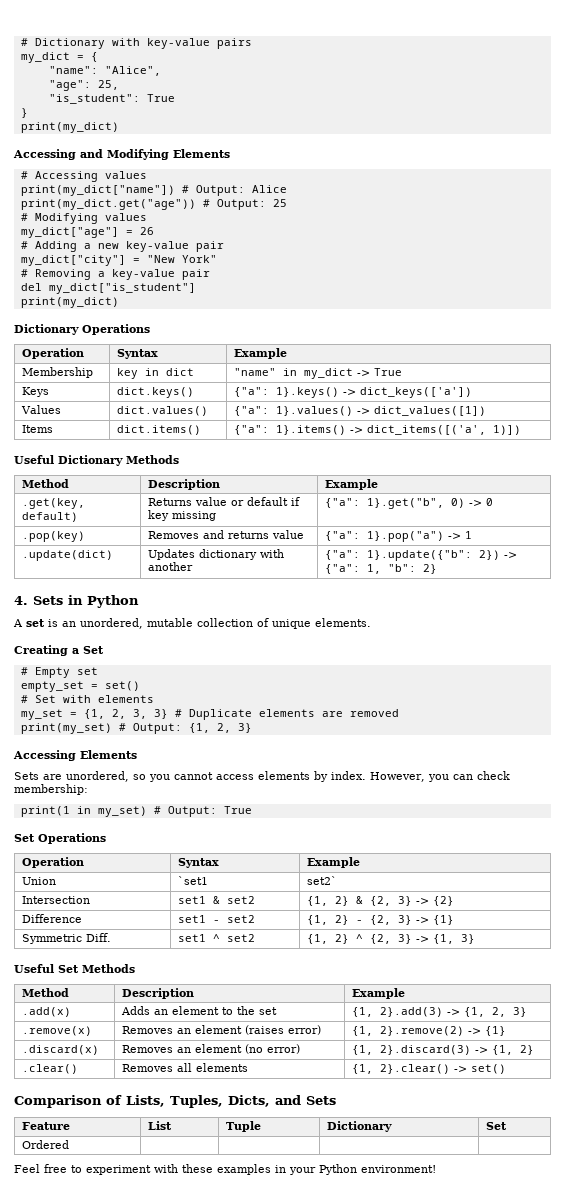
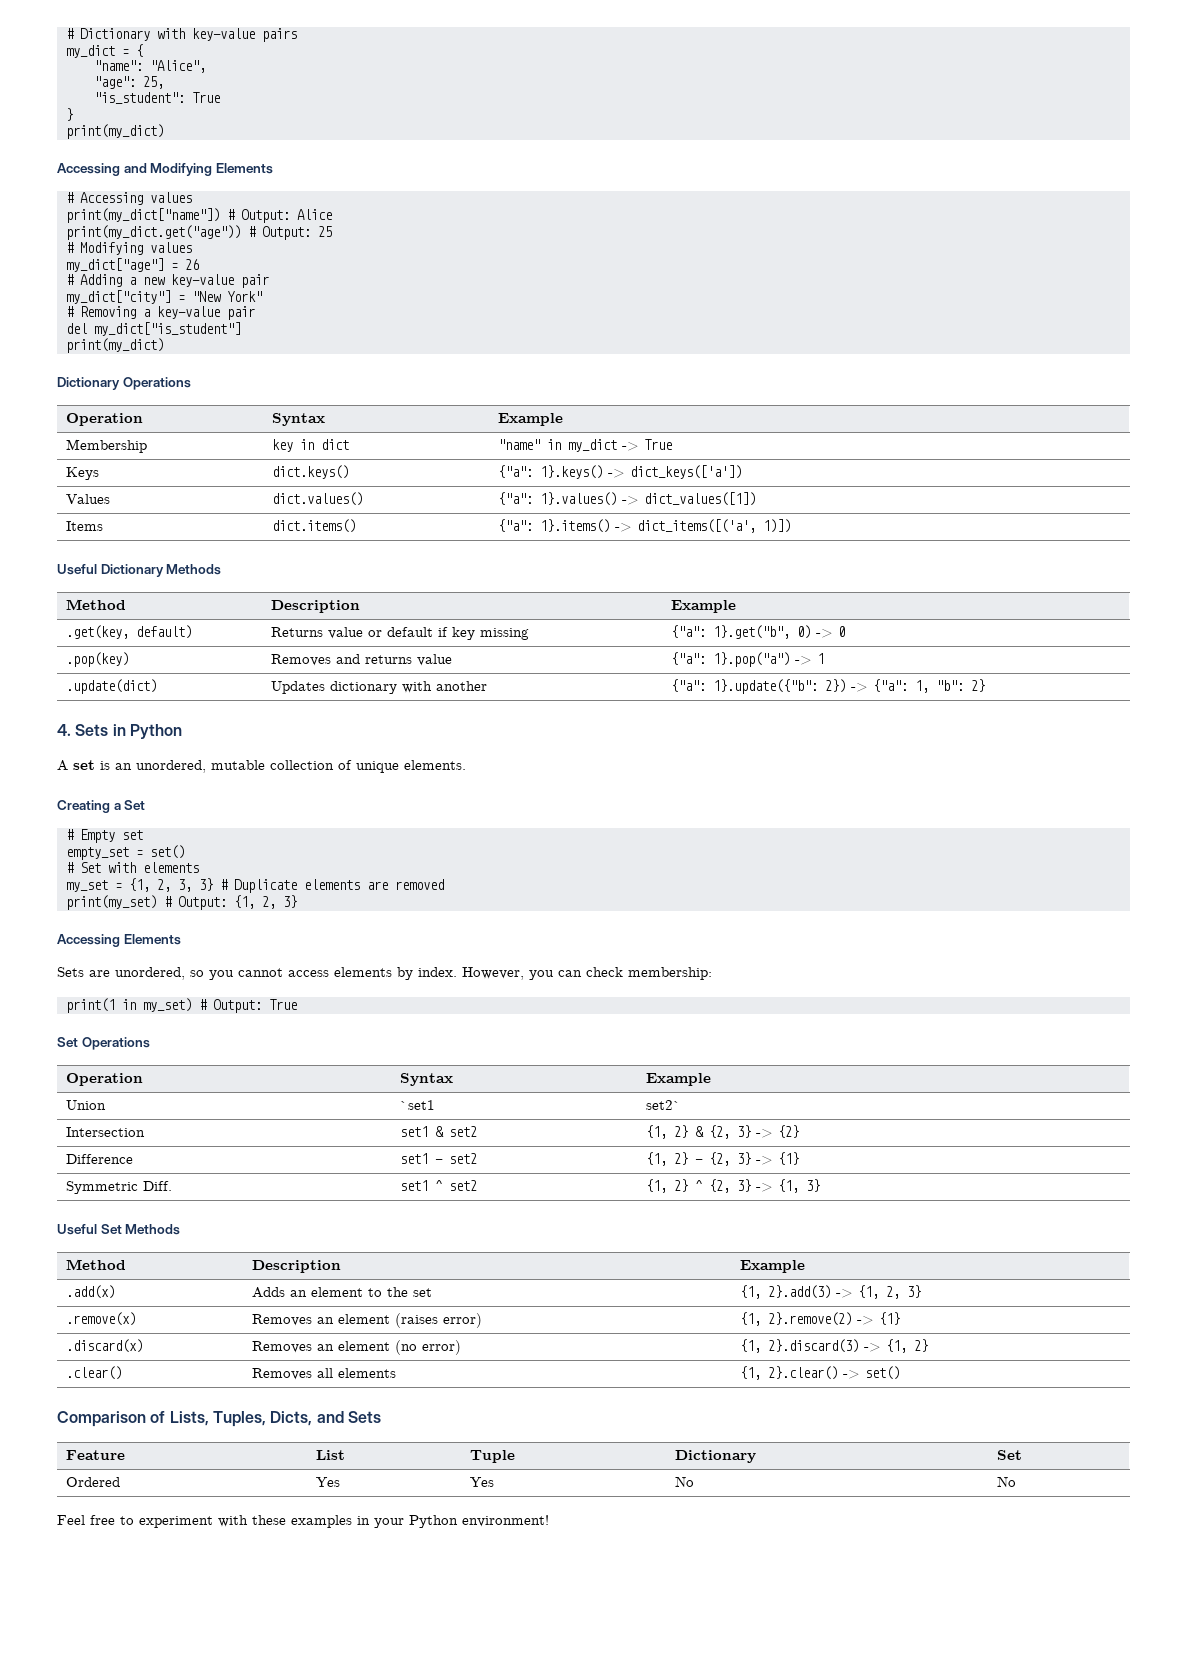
- Ordered | | | |
+ Ordered | Yes | Yes | No | No

